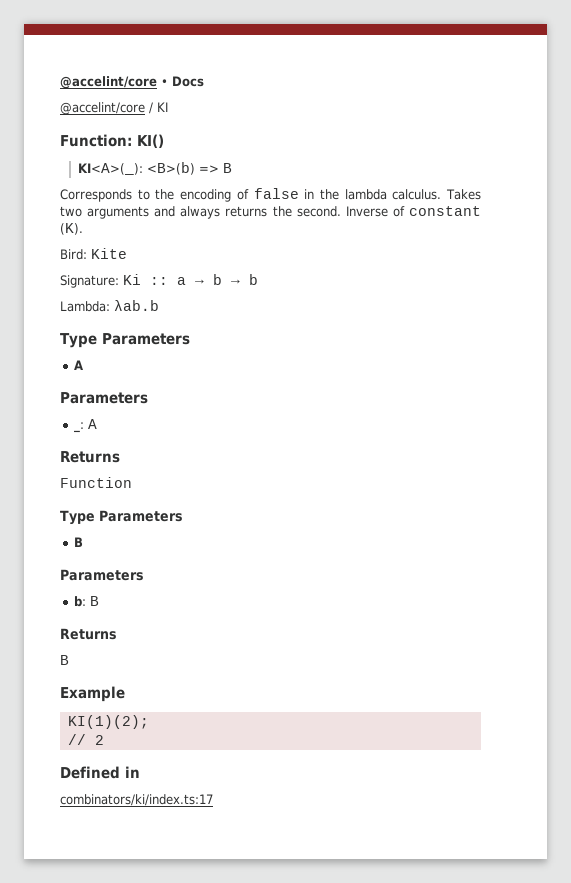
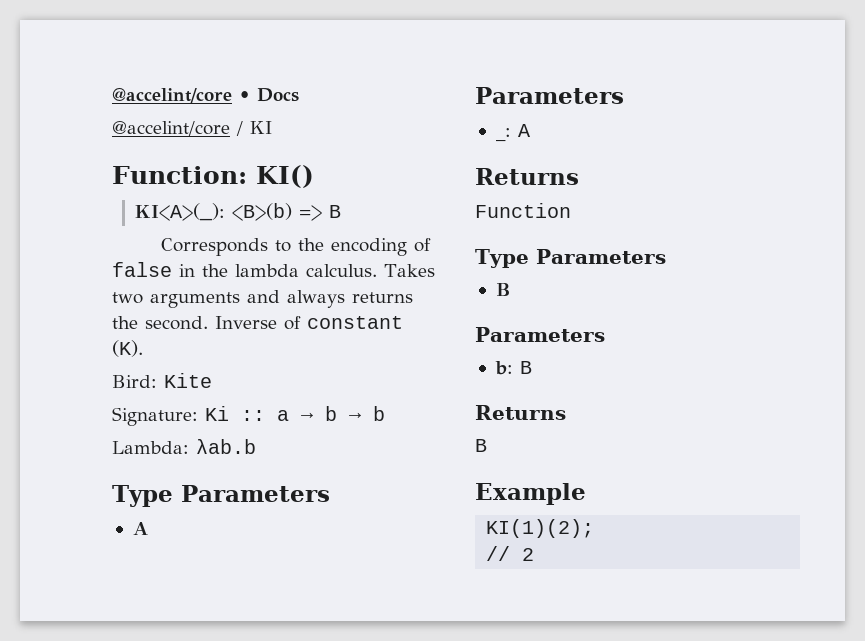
- Defined in
- combinators/ki/index.ts:17

